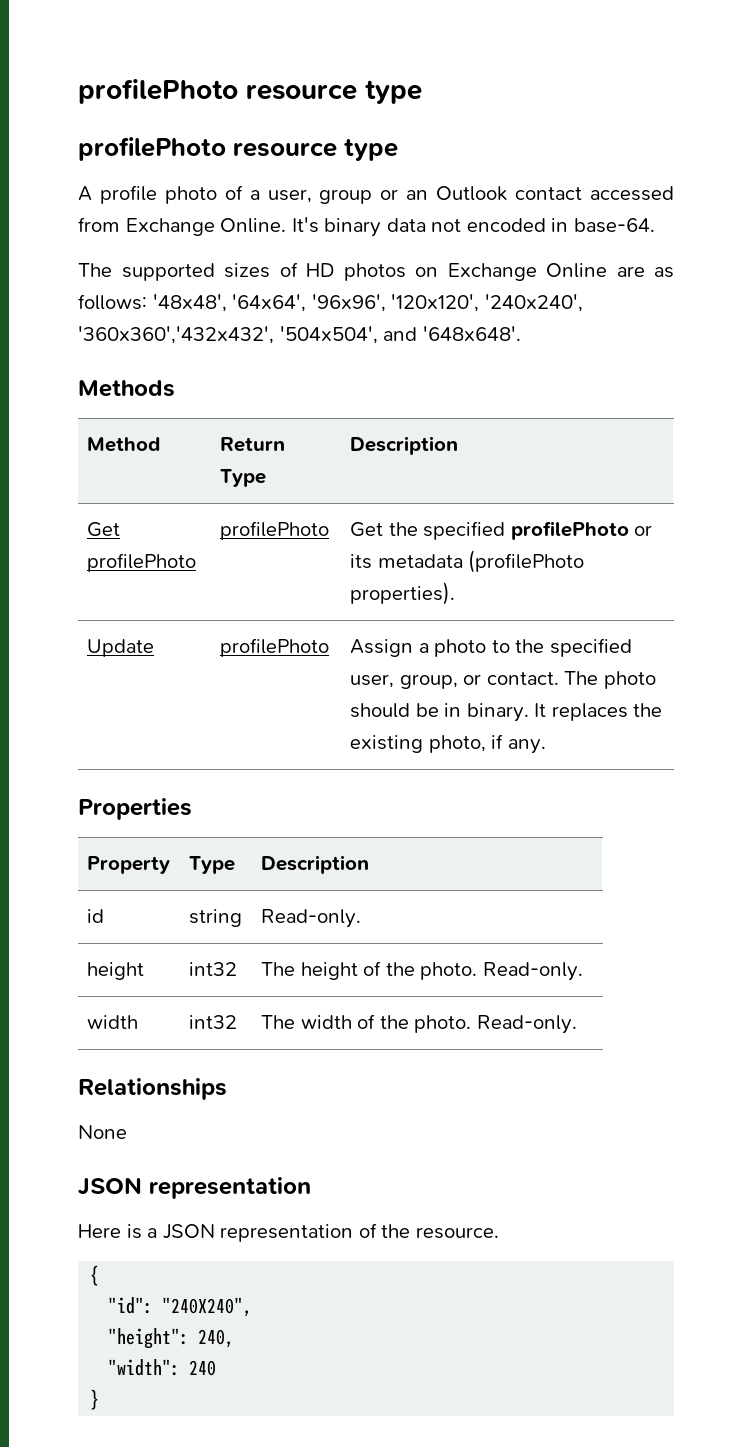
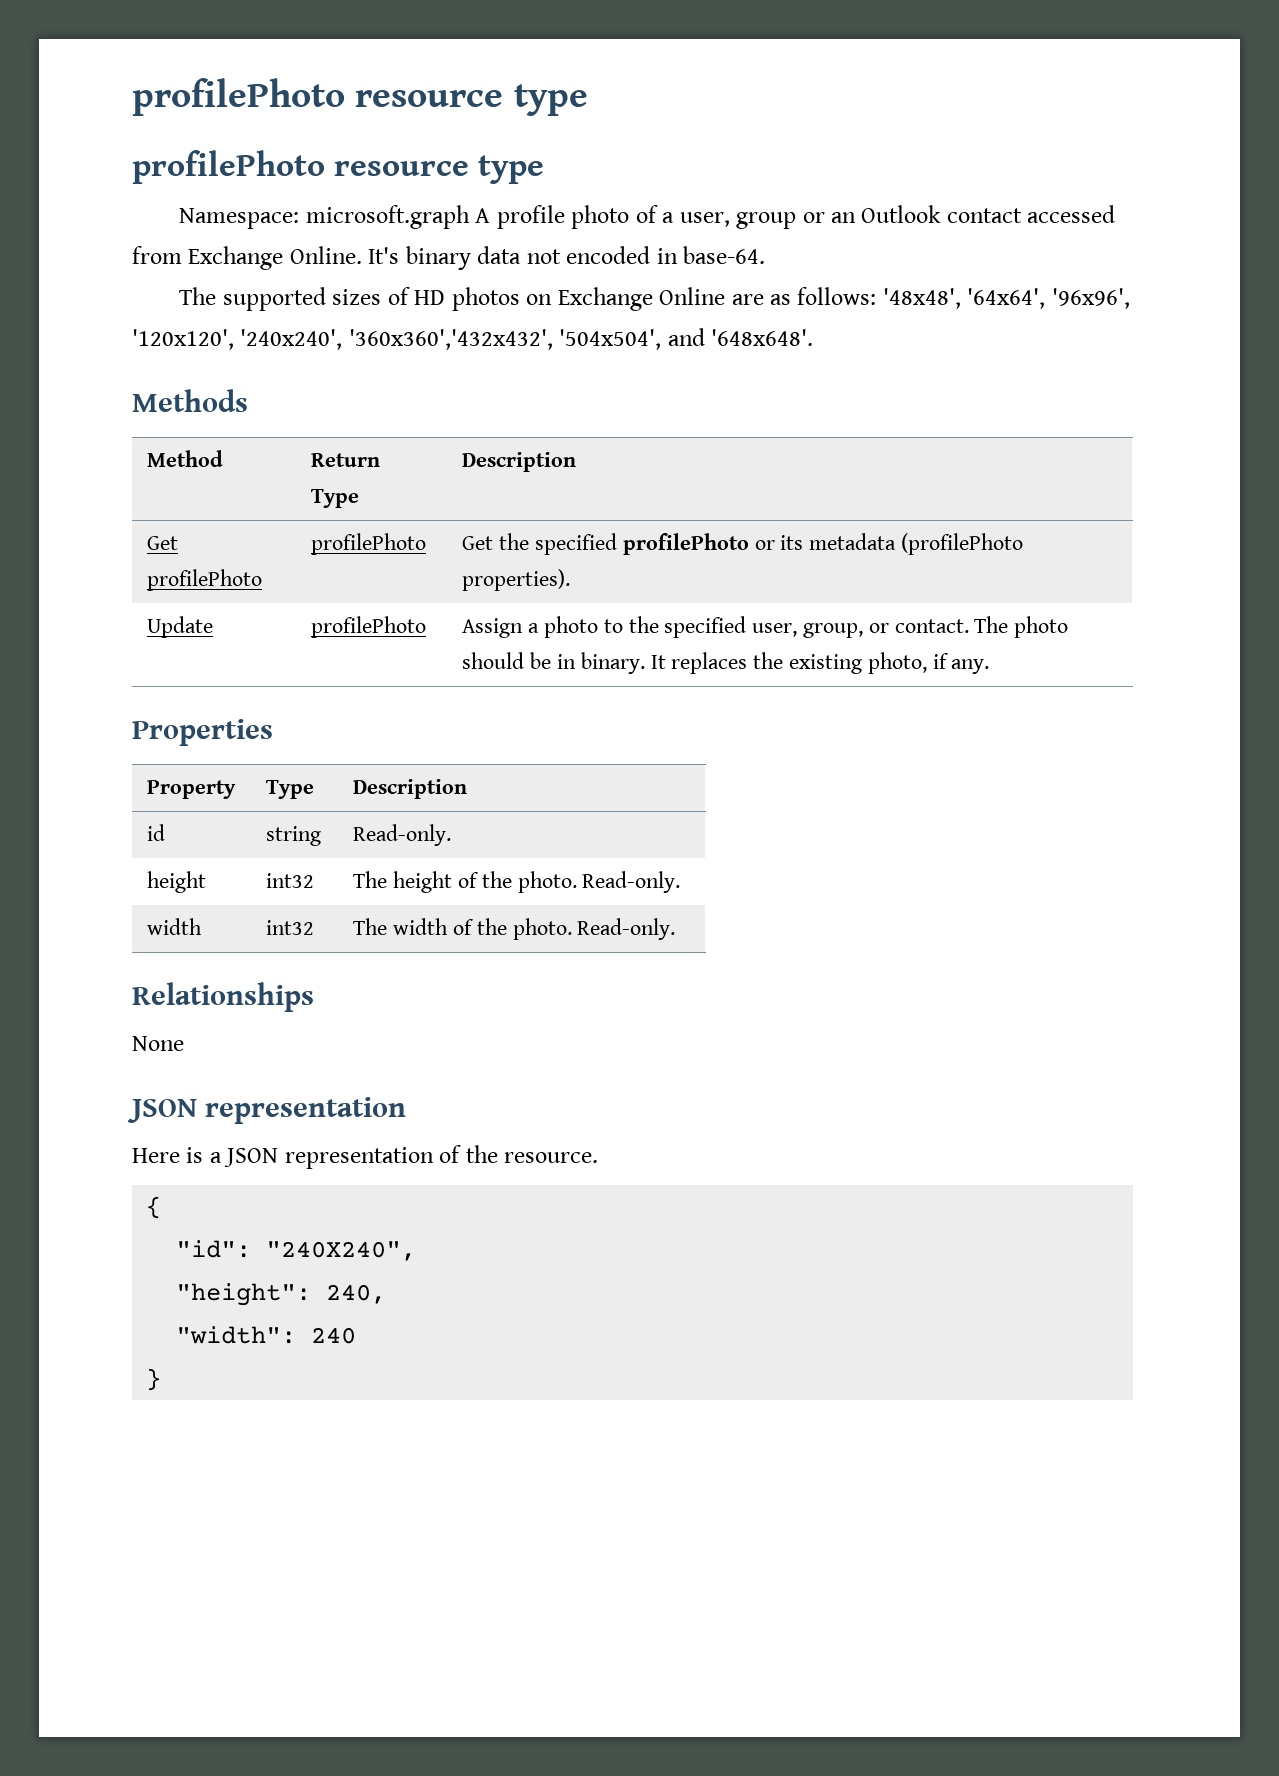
- A profile photo of a user, group or an Outlook contact accessed from Exchange Online.
+ Namespace: microsoft.graph A profile photo of a user, group or an Outlook contact accessed from Exchange Online.

